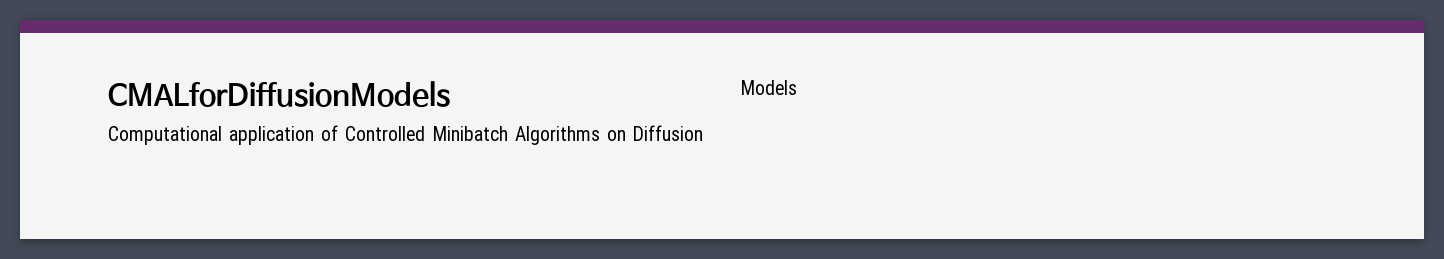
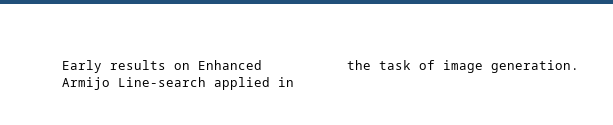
- CMALforDiffusionModels
- Computational application of Controlled Minibatch Algorithms on Diffusion Models
+ Early results on Enhanced Armijo Line-search applied in the task of image generation.

